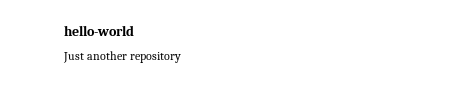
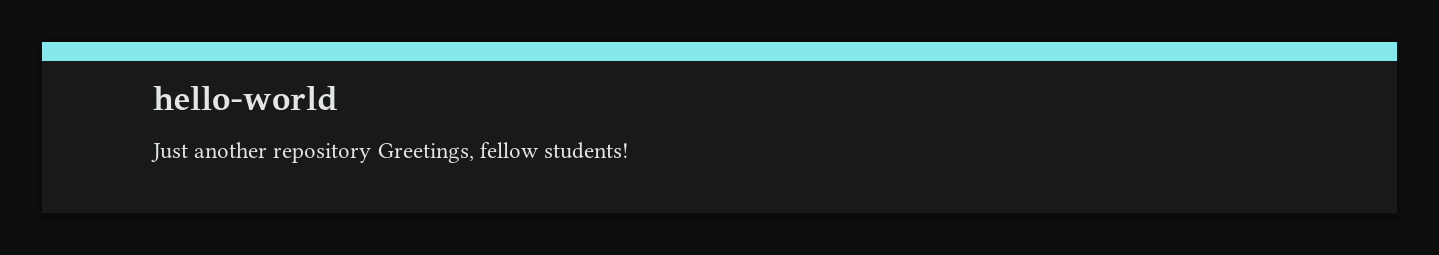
- Just another repository
+ Just another repository Greetings, fellow students!

